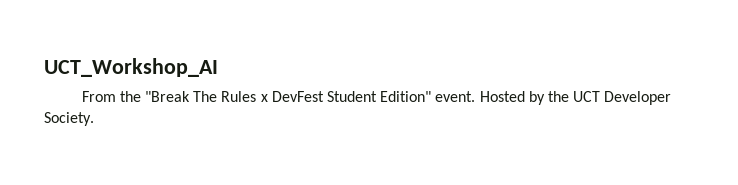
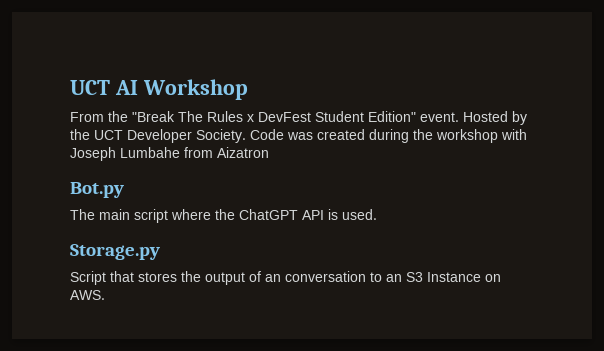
- UCT_Workshop_AI
+ UCT AI Workshop
+ Code was created during the workshop with Joseph Lumbahe from Aizatron
+ Bot.py
+ The main script where the ChatGPT API is used.
+ Storage.py
+ Script that stores the output of an conversation to an S3 Instance on AWS.

